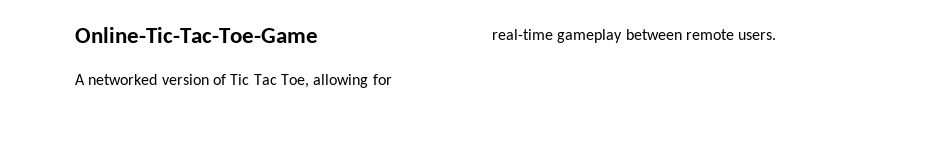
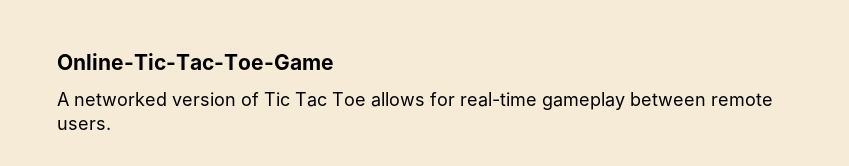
- A networked version of Tic Tac Toe, allowing for real-time gameplay between remote users.
+ A networked version of Tic Tac Toe allows for real-time gameplay between remote users.

